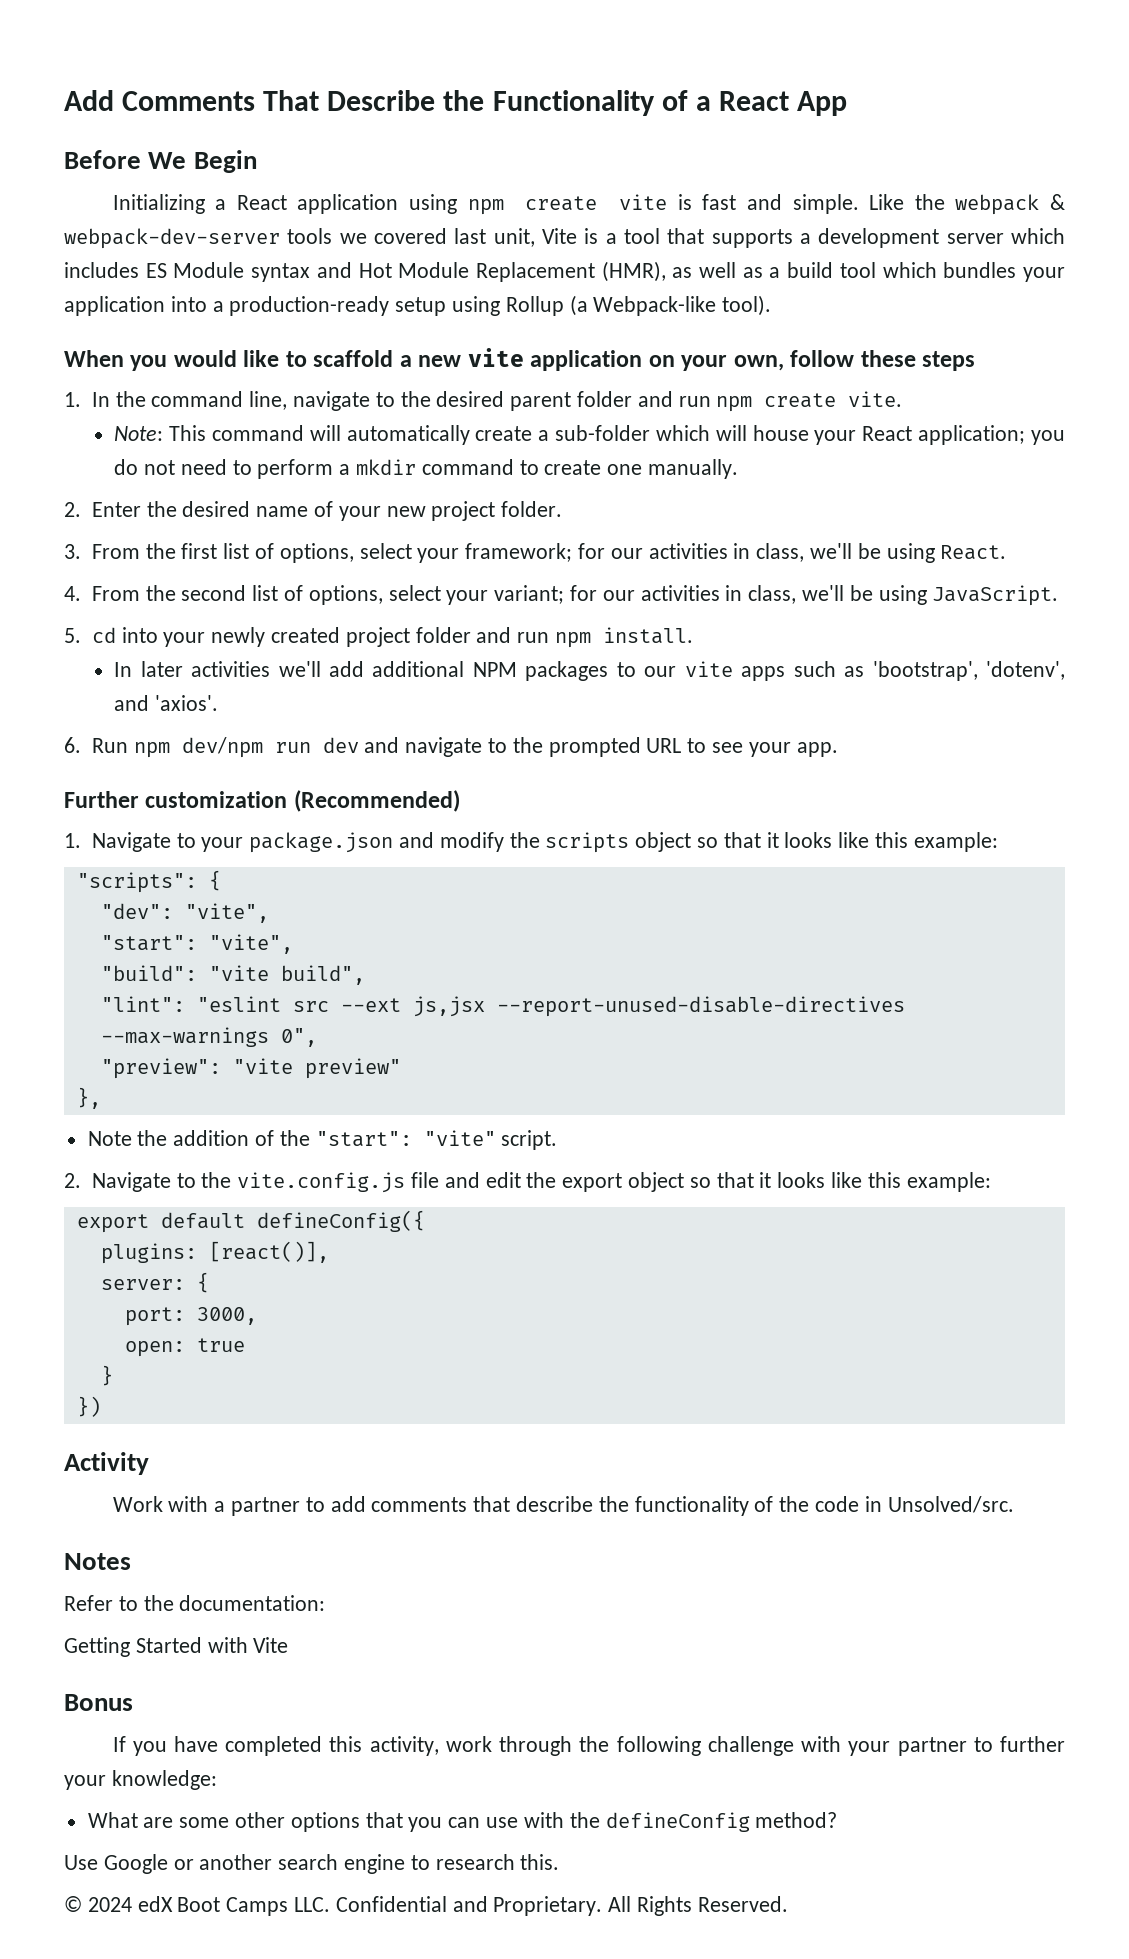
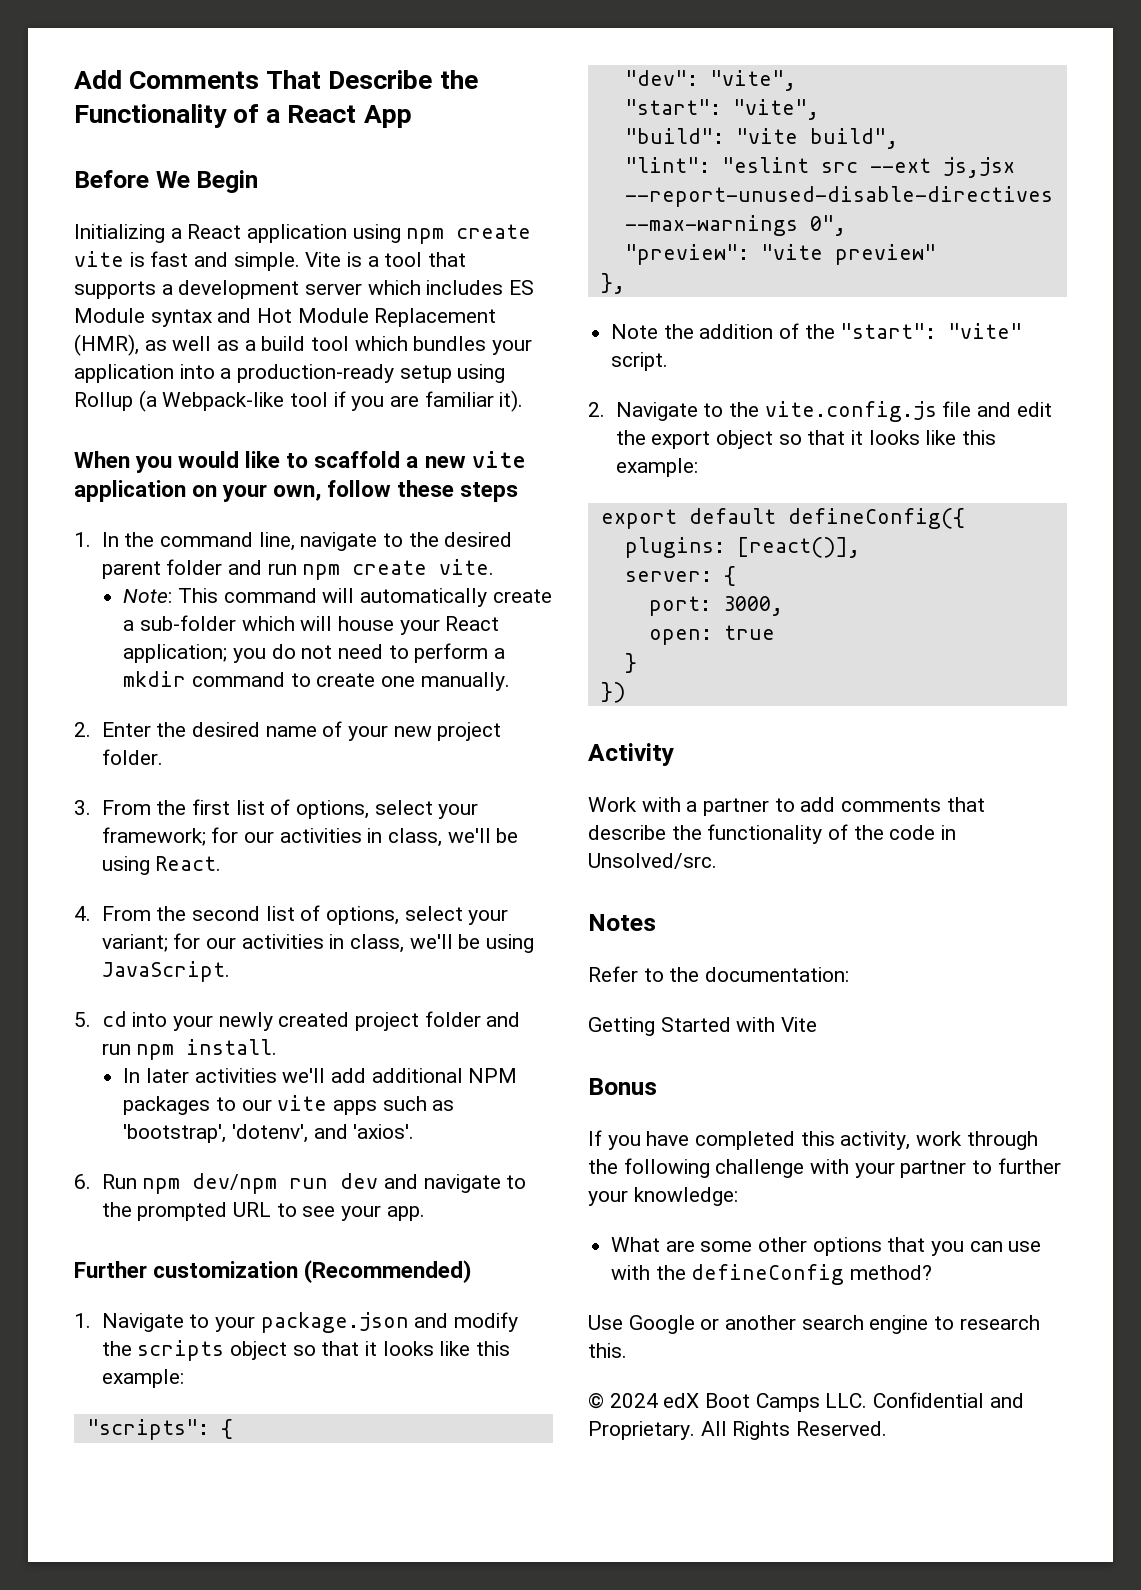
- Like the webpack & webpack-dev-server tools we covered last unit, Vite is a tool that supports a development server which includes ES Module syntax and Hot Module Replacement (HMR), as well as a build tool which bundles your application into a production-ready setup using Rollup (a Webpack-like tool).
+ Vite is a tool that supports a development server which includes ES Module syntax and Hot Module Replacement (HMR), as well as a build tool which bundles your application into a production-ready setup using Rollup (a Webpack-like tool if you are familiar it).

